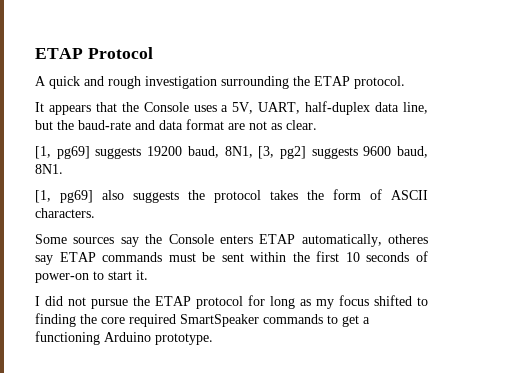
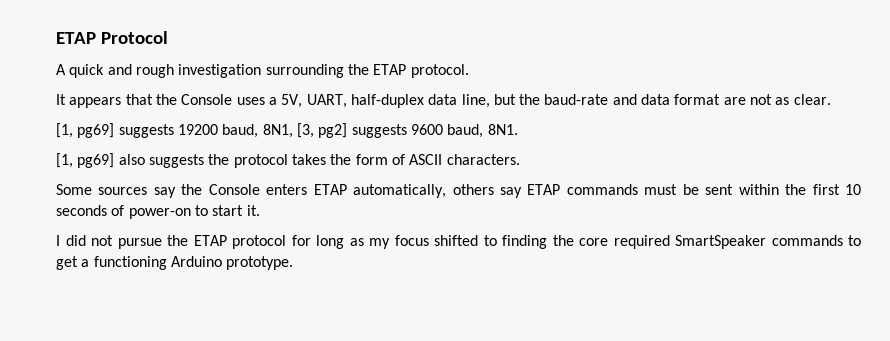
- Some sources say the Console enters ETAP automatically, otheres say ETAP commands must be sent within the first 10 seconds of power-on to start it.
+ Some sources say the Console enters ETAP automatically, others say ETAP commands must be sent within the first 10 seconds of power-on to start it.

